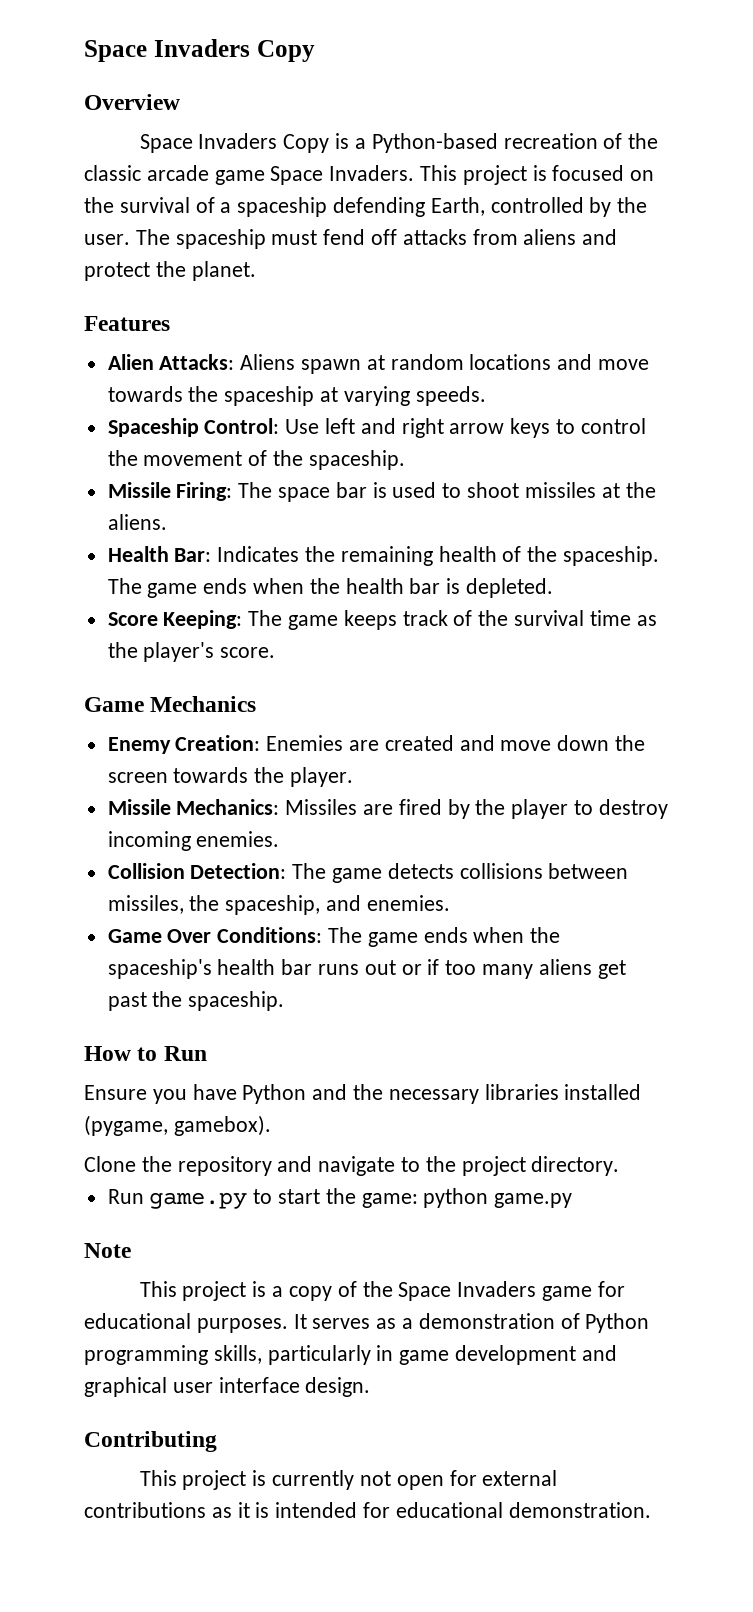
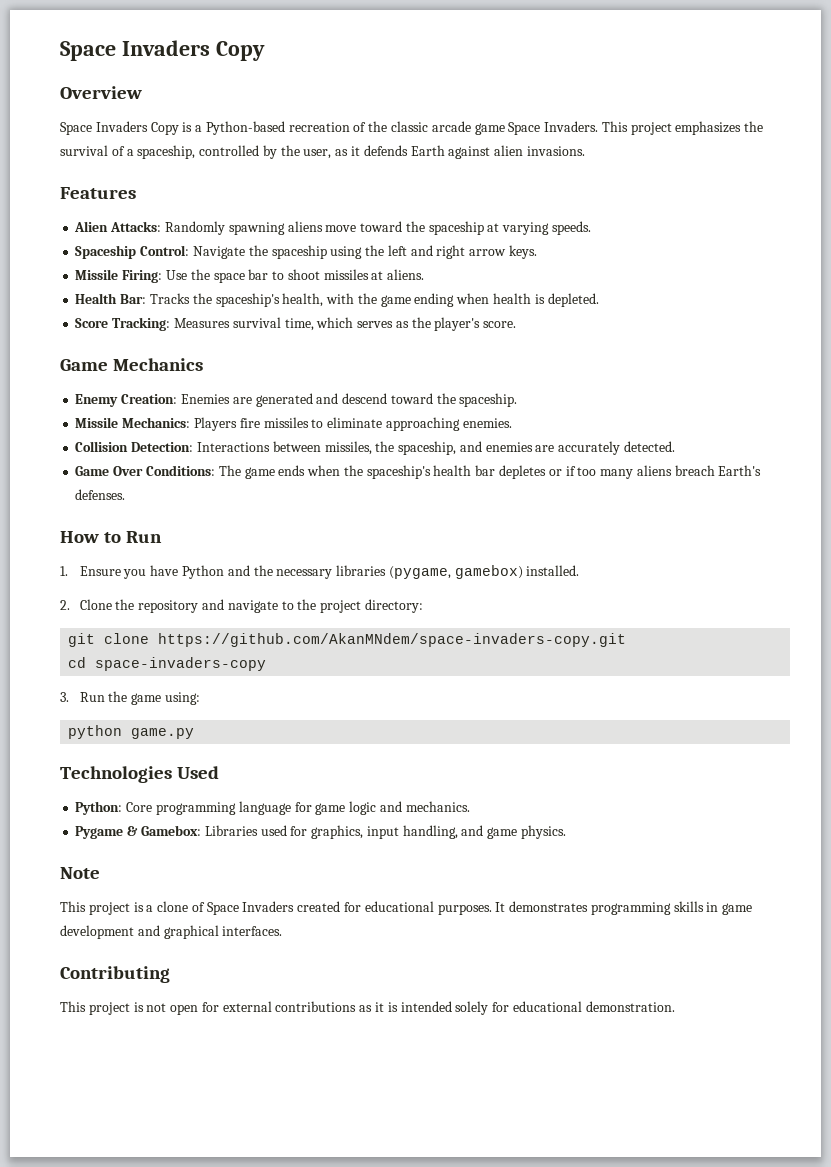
- This project is focused on the survival of a spaceship defending Earth, controlled by the user. The spaceship must fend off attacks from aliens and protect the planet.
+ This project emphasizes the survival of a spaceship, controlled by the user, as it defends Earth against alien invasions.
  Features
- Alien Attacks: Aliens spawn at random locations and move towards the spaceship at varying speeds.
+ Alien Attacks: Randomly spawning aliens move toward the spaceship at varying speeds.
- Spaceship Control: Use left and right arrow keys to control the movement of the spaceship.
- Missile Firing: The space bar is used to shoot missiles at the aliens.
+ Spaceship Control: Navigate the spaceship using the left and right arrow keys.
+ Missile Firing: Use the space bar to shoot missiles at aliens.
- Health Bar: Indicates the remaining health of the spaceship. The game ends when the health bar is depleted.
- Score Keeping: The game keeps track of the survival time as the player's score.
+ Health Bar: Tracks the spaceship's health, with the game ending when health is depleted.
+ Score Tracking: Measures survival time, which serves as the player's score.
- Enemy Creation: Enemies are created and move down the screen towards the player.
- Missile Mechanics: Missiles are fired by the player to destroy incoming enemies.
+ Enemy Creation: Enemies are generated and descend toward the spaceship.
+ Missile Mechanics: Players fire missiles to eliminate approaching enemies.
- Collision Detection: The game detects collisions between missiles, the spaceship, and enemies.
+ Collision Detection: Interactions between missiles, the spaceship, and enemies are accurately detected.
- Game Over Conditions: The game ends when the spaceship's health bar runs out or if too many aliens get past the spaceship.
+ Game Over Conditions: The game ends when the spaceship's health bar depletes or if too many aliens breach Earth's defenses.
- Ensure you have Python and the necessary libraries installed (pygame, gamebox).
- Clone the repository and navigate to the project directory.
- Run game.py to start the game: python game.py
+ 1. Ensure you have Python and the necessary libraries (pygame, gamebox) installed.
+ 2. Clone the repository and navigate to the project directory:
+ git clone https://github.com/AkanMNdem/space-invaders-copy.git
+ cd space-invaders-copy
+ 3. Run the game using:
+ python game.py
+ Technologies Used
+ Python: Core programming language for game logic and mechanics.
+ Pygame & Gamebox: Libraries used for graphics, input handling, and game physics.
- This project is a copy of the Space Invaders game for educational purposes.
+ This project is a clone of Space Invaders created for educational purposes.
- It serves as a demonstration of Python programming skills, particularly in game development and graphical user interface design.
+ It demonstrates programming skills in game development and graphical interfaces.
- This project is currently not open for external contributions as it is intended for educational demonstration.
+ This project is not open for external contributions as it is intended solely for educational demonstration.

